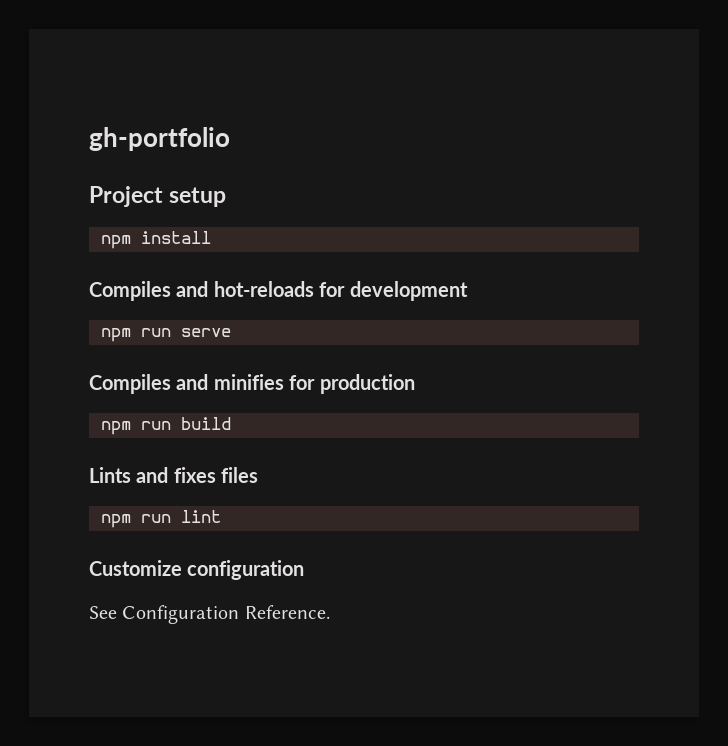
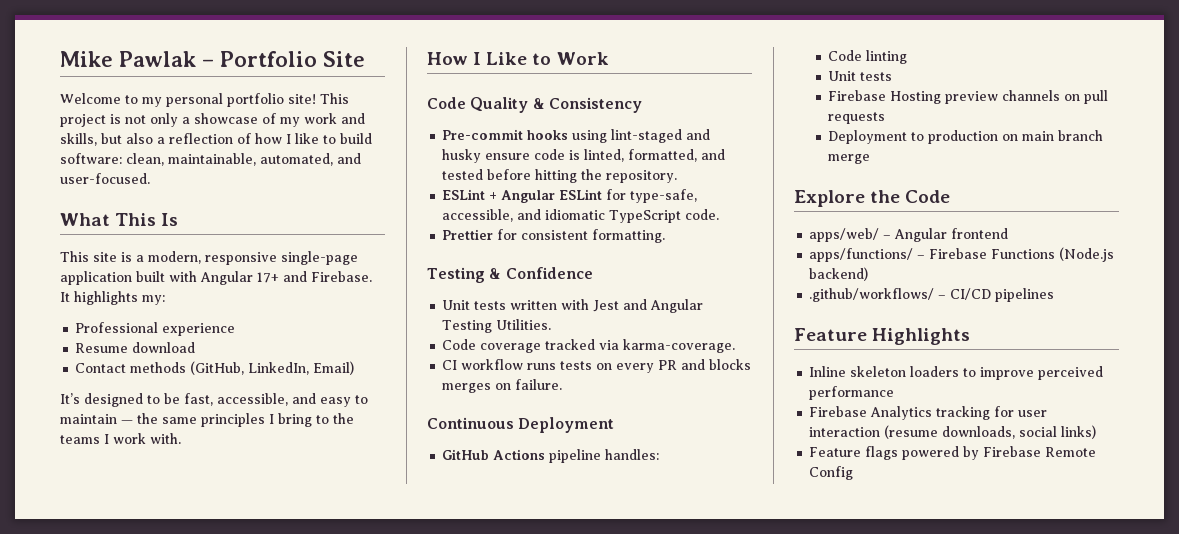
- gh-portfolio
- Project setup
- npm install
- Compiles and hot-reloads for development
- npm run serve
- Compiles and minifies for production
- npm run build
- Lints and fixes files
- npm run lint
- Customize configuration
- See Configuration Reference.
+ Mike Pawlak – Portfolio Site
+ Welcome to my personal portfolio site! This project is not only a showcase of my work and skills, but also a reflection of how I like to build software: clean, maintainable, automated, and user-focused.
+ What This Is
+ This site is a modern, responsive single-page application built with Angular 17+ and Firebase. It highlights my:
+ Professional experience
+ Resume download
+ Contact methods (GitHub, LinkedIn, Email)
+ It’s designed to be fast, accessible, and easy to maintain — the same principles I bring to the teams I work with.
+ How I Like to Work
+ Code Quality & Consistency
+ Pre-commit hooks using lint-staged and husky ensure code is linted, formatted, and tested before hitting the repository.
+ ESLint + Angular ESLint for type-safe, accessible, and idiomatic TypeScript code.
+ Prettier for consistent formatting.
+ Testing & Confidence
+ Unit tests written with Jest and Angular Testing Utilities.
+ Code coverage tracked via karma-coverage.
+ CI workflow runs tests on every PR and blocks merges on failure.
+ Continuous Deployment
+ GitHub Actions pipeline handles:
+ Code linting
+ Unit tests
+ Firebase Hosting preview channels on pull requests
+ Deployment to production on main branch merge
+ Explore the Code
+ apps/web/ – Angular frontend
+ apps/functions/ – Firebase Functions (Node.js backend)
+ .github/workflows/ – CI/CD pipelines
+ Feature Highlights
+ Inline skeleton loaders to improve perceived performance
+ Firebase Analytics tracking for user interaction (resume downloads, social links)
+ Feature flags powered by Firebase Remote Config

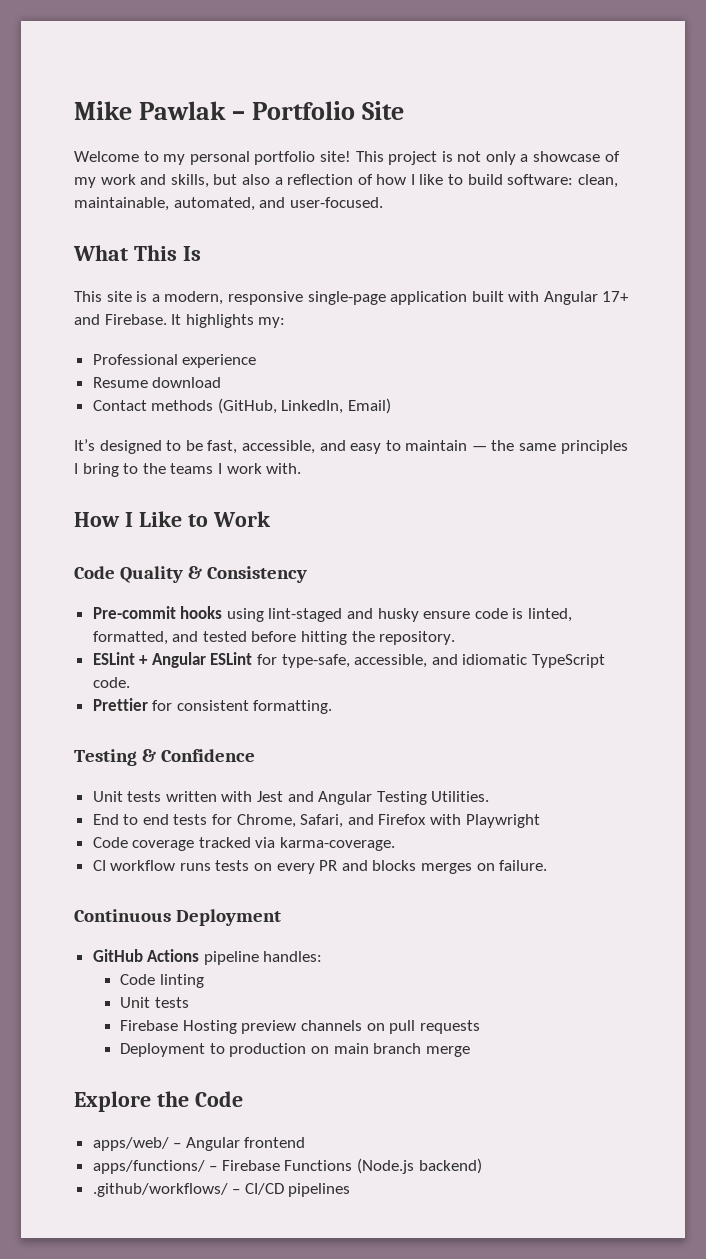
+ End to end tests for Chrome, Safari, and Firefox with Playwright
- Feature Highlights
- Inline skeleton loaders to improve perceived performance
- Firebase Analytics tracking for user interaction (resume downloads, social links)
- Feature flags powered by Firebase Remote Config

